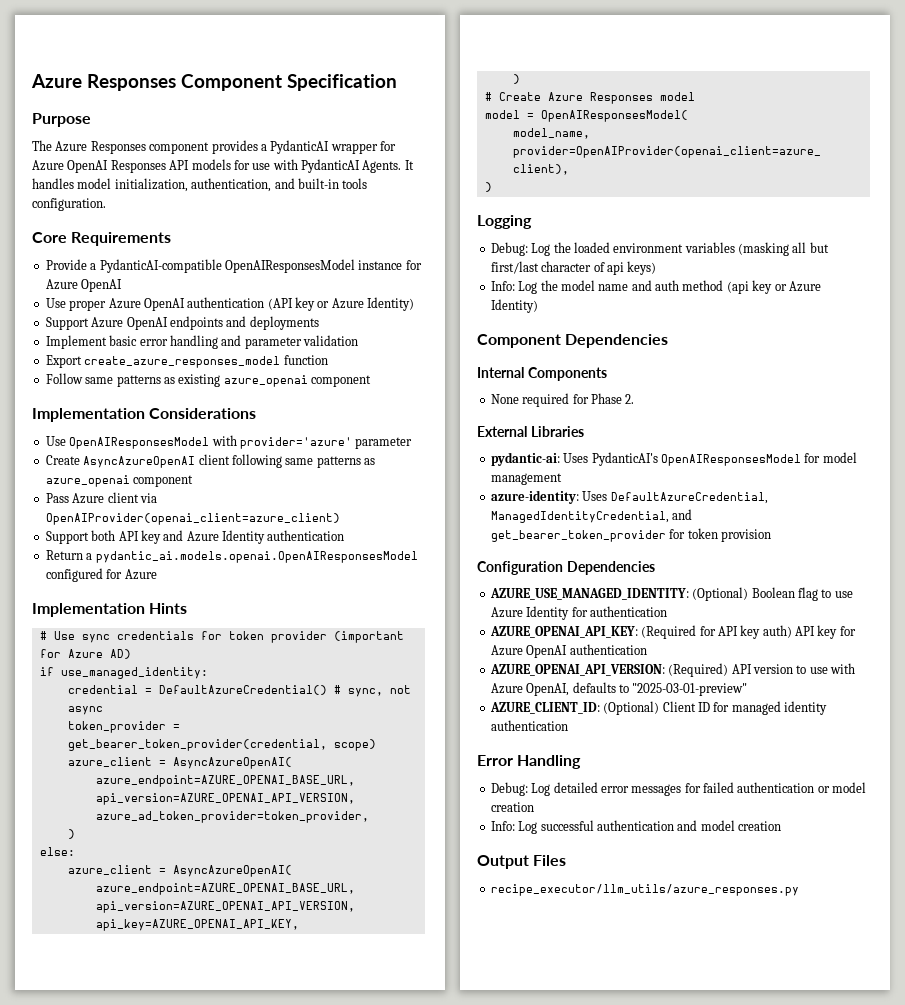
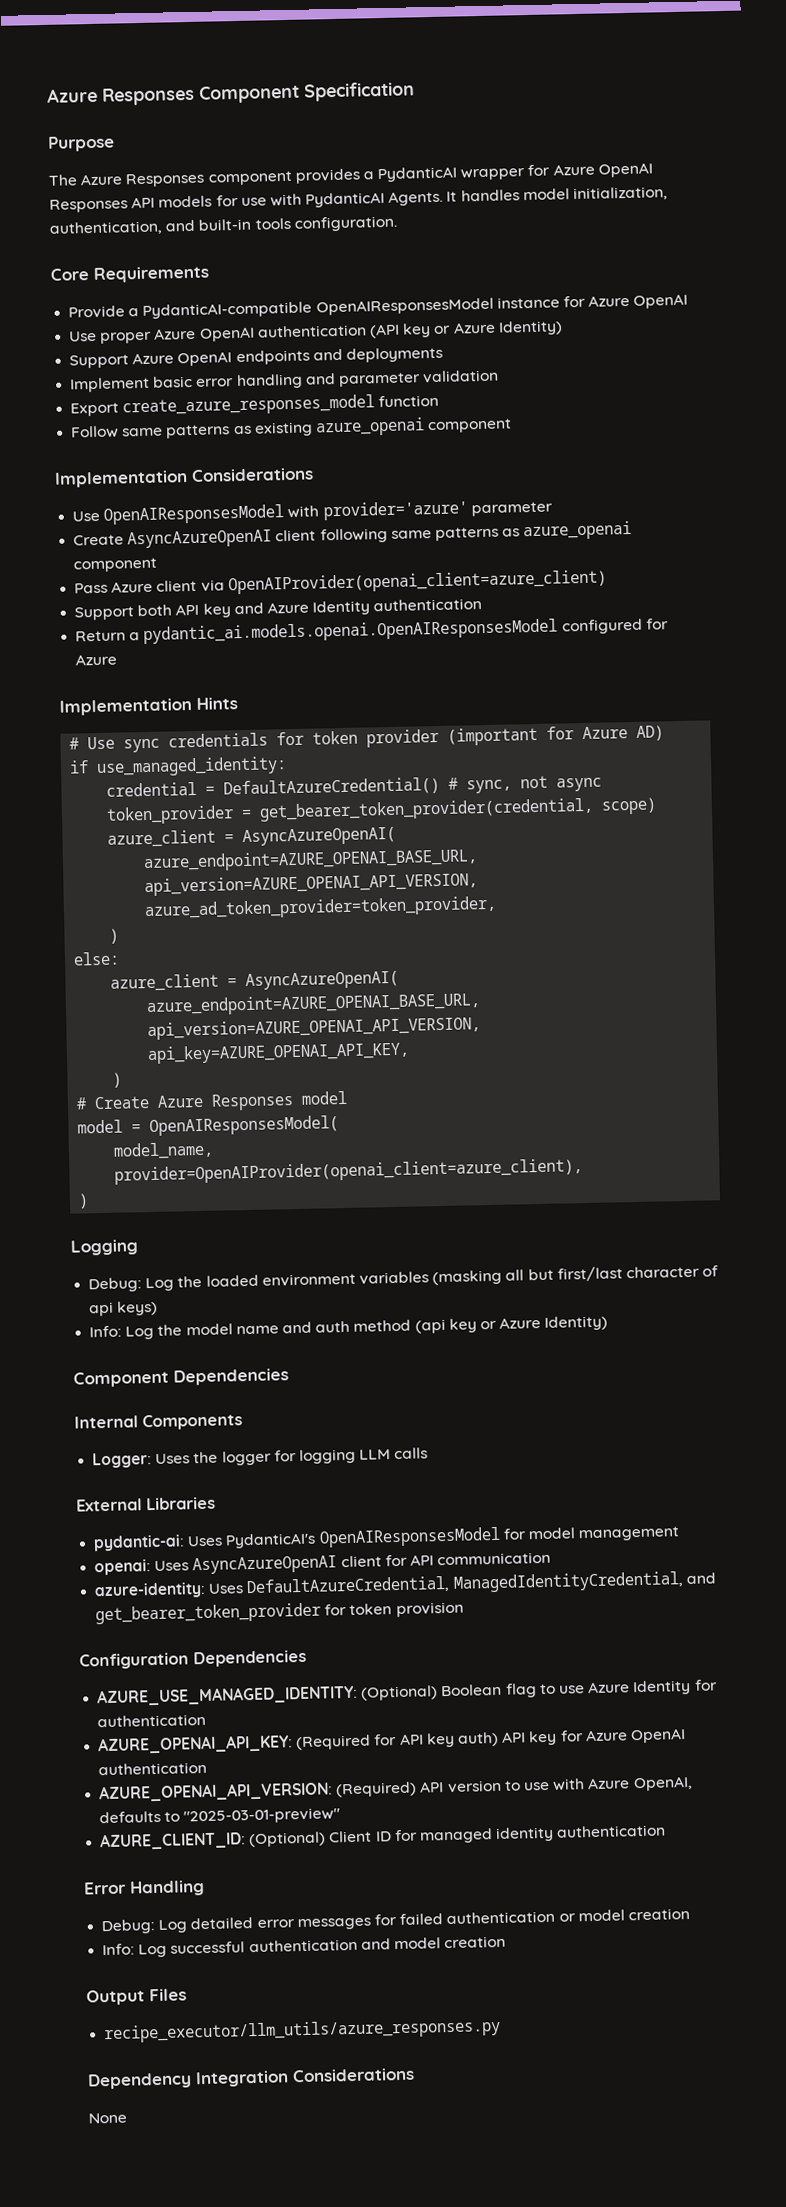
- None required for Phase 2.
+ Logger: Uses the logger for logging LLM calls
+ openai: Uses AsyncAzureOpenAI client for API communication
+ Dependency Integration Considerations
+ None

